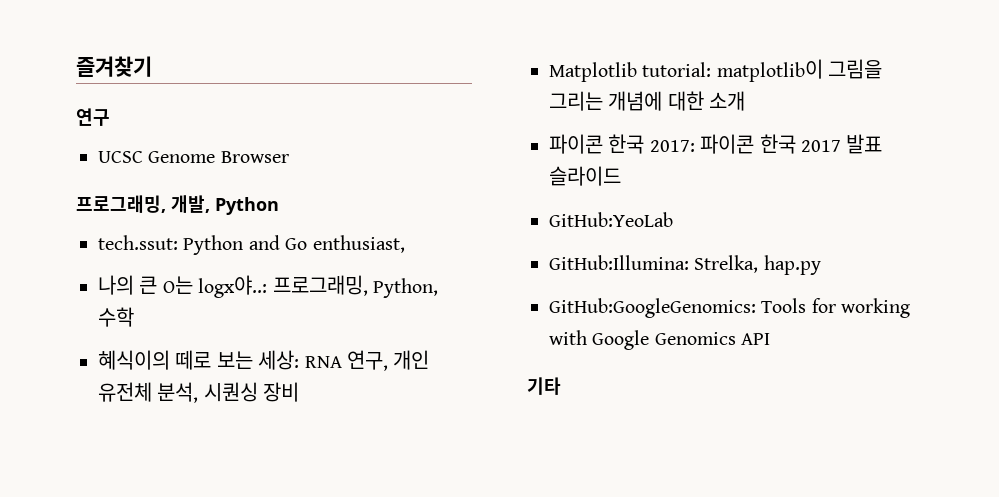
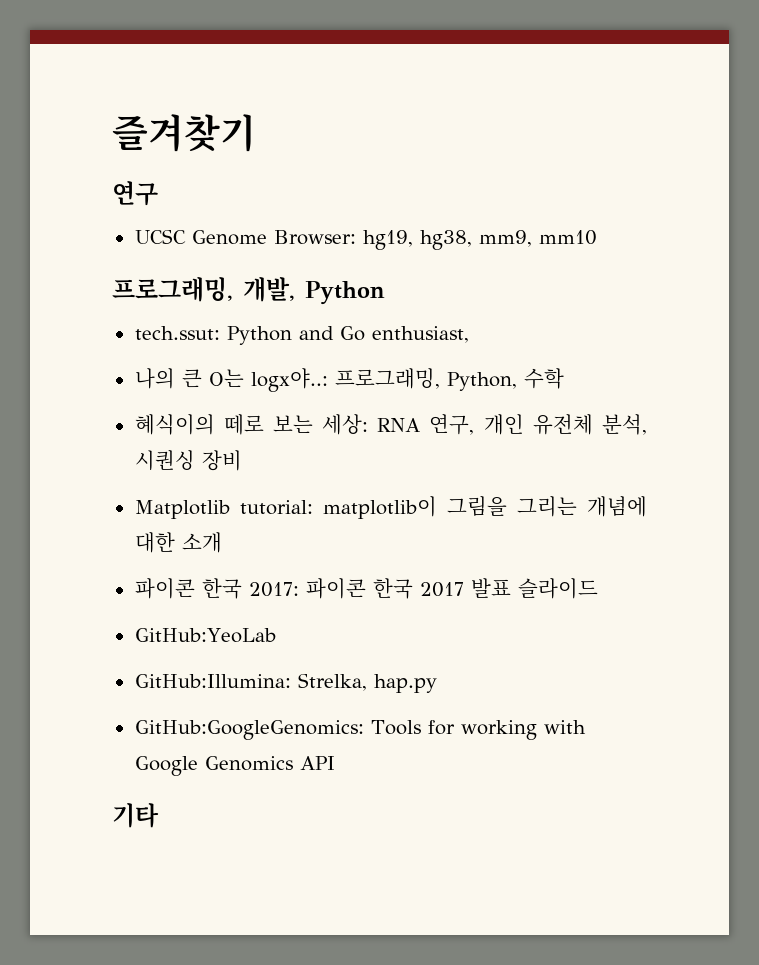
- UCSC Genome Browser
+ UCSC Genome Browser: hg19, hg38, mm9, mm10

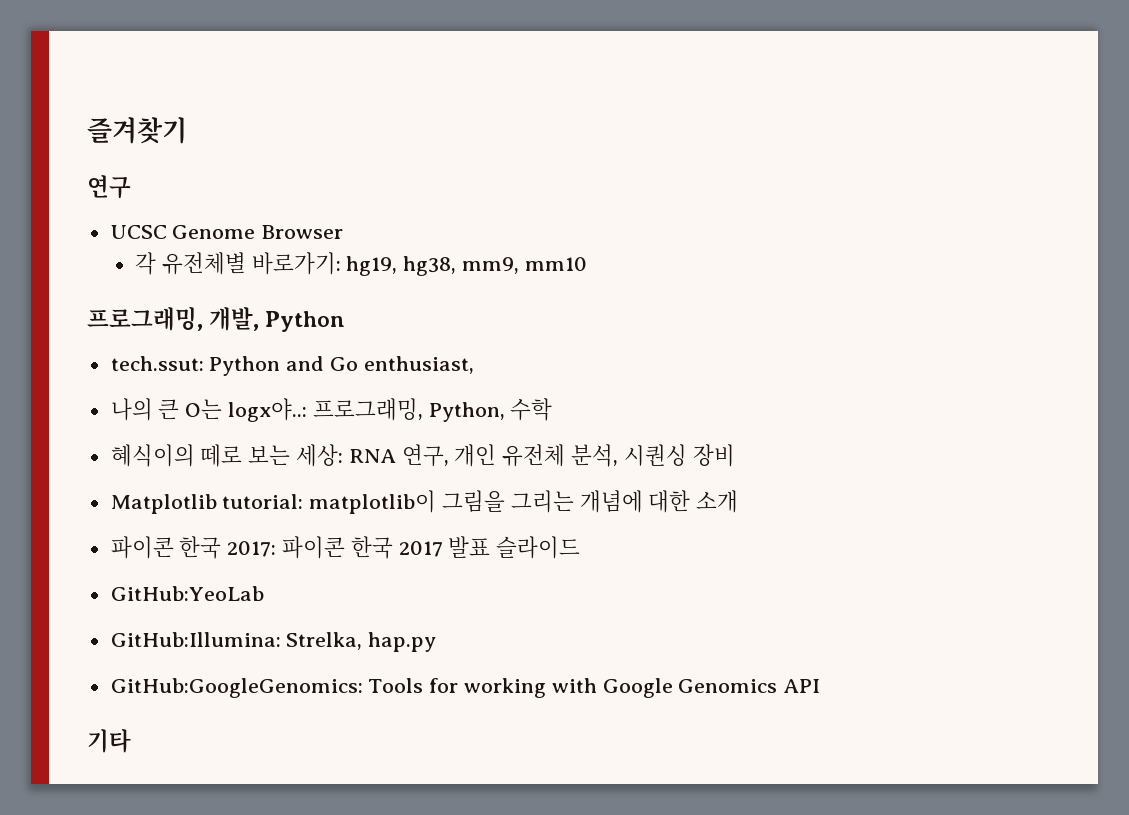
- UCSC Genome Browser: hg19, hg38, mm9, mm10
+ UCSC Genome Browser
+ 각 유전체별 바로가기: hg19, hg38, mm9, mm10

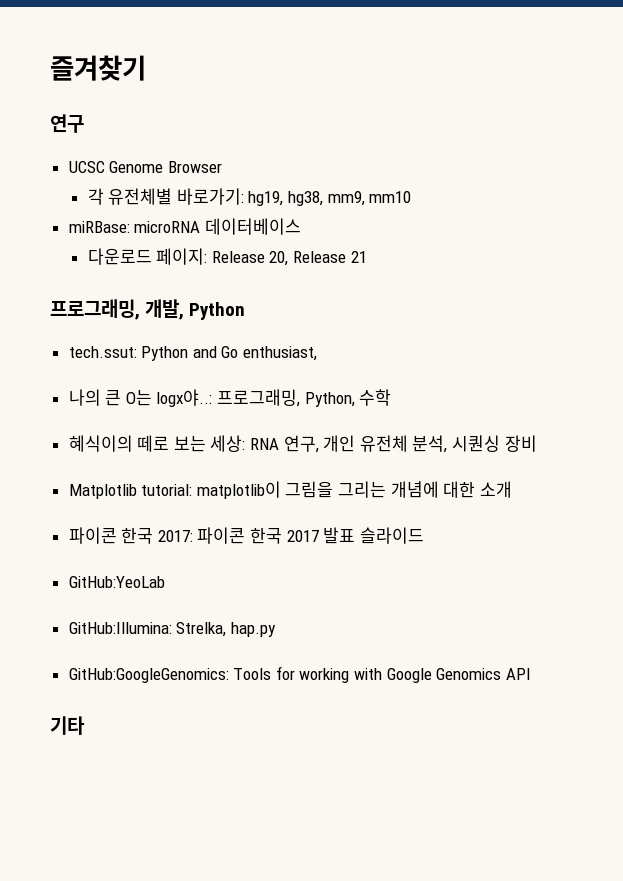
+ miRBase: microRNA 데이터베이스
+ 다운로드 페이지: Release 20, Release 21

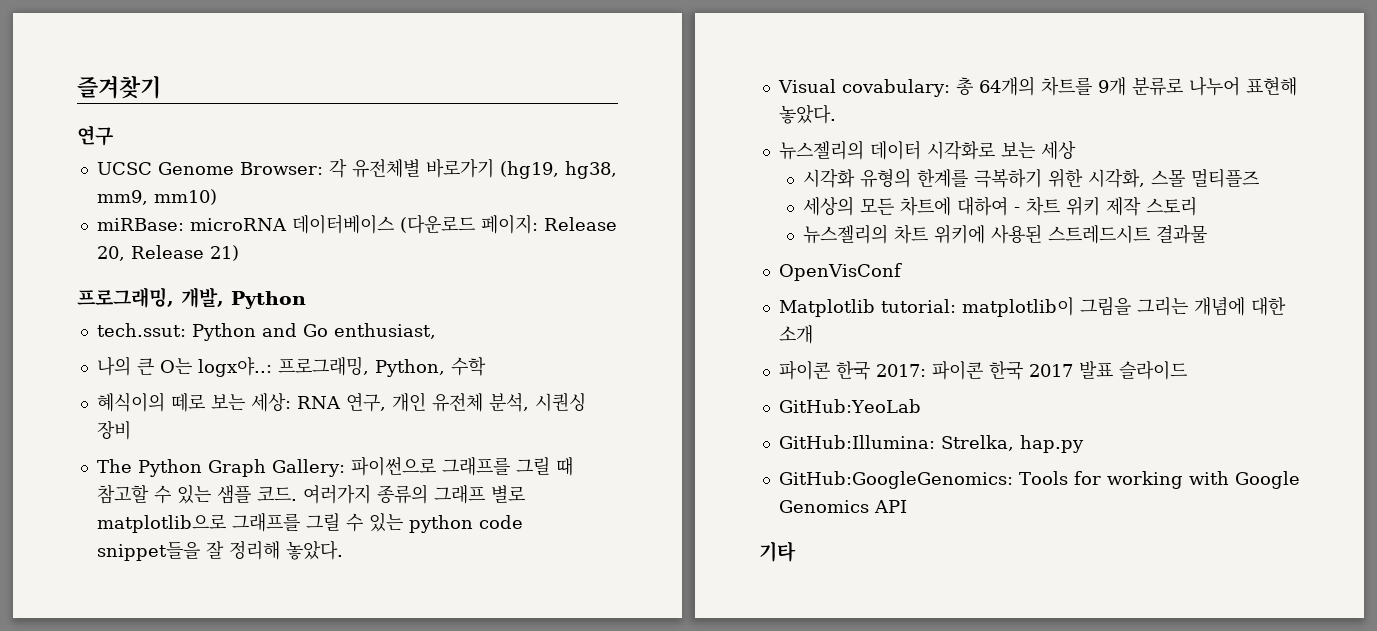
- UCSC Genome Browser
- 각 유전체별 바로가기: hg19, hg38, mm9, mm10
+ UCSC Genome Browser: 각 유전체별 바로가기 (hg19, hg38, mm9, mm10)
- miRBase: microRNA 데이터베이스
- 다운로드 페이지: Release 20, Release 21
+ miRBase: microRNA 데이터베이스 (다운로드 페이지: Release 20, Release 21)
+ The Python Graph Gallery: 파이썬으로 그래프를 그릴 때 참고할 수 있는 샘플 코드. 여러가지 종류의 그래프 별로 matplotlib으로 그래프를 그릴 수 있는 python code snippet들을 잘 정리해 놓았다.
+ Visual covabulary: 총 64개의 차트를 9개 분류로 나누어 표현해 놓았다.
+ 뉴스젤리의 데이터 시각화로 보는 세상
+ 시각화 유형의 한계를 극복하기 위한 시각화, 스몰 멀티플즈
+ 세상의 모든 차트에 대하여 - 차트 위키 제작 스토리
+ 뉴스젤리의 차트 위키에 사용된 스트레드시트 결과물
+ OpenVisConf

